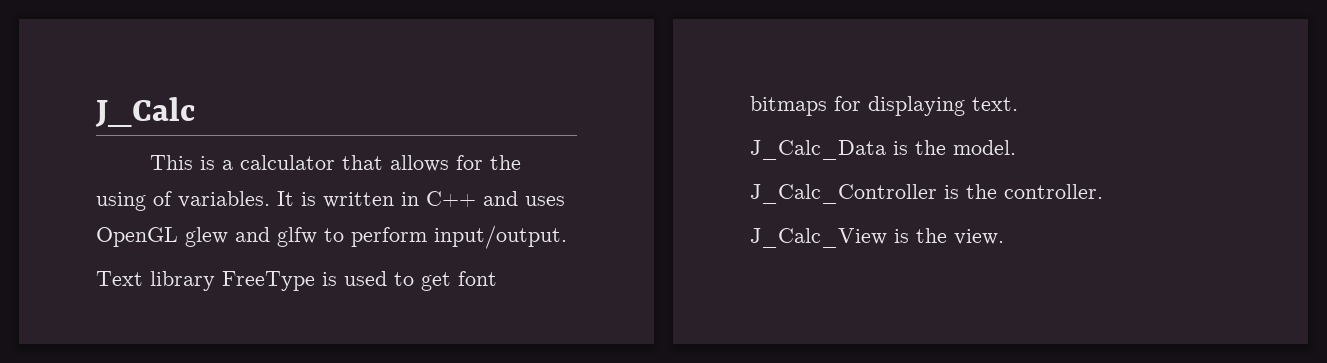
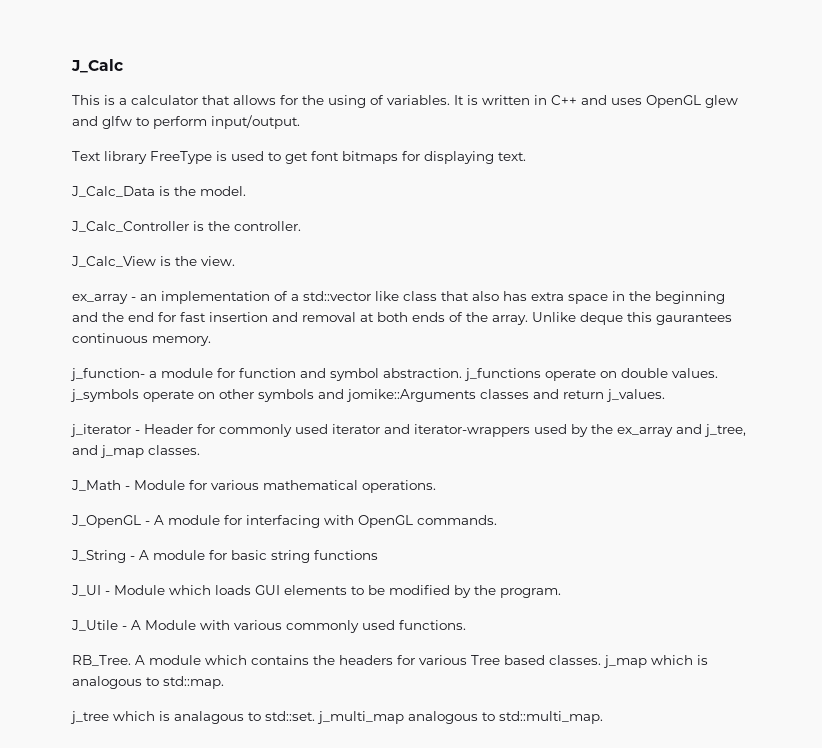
+ ex_array - an implementation of a std::vector like class that also has extra space in the beginning and the end for fast insertion and removal at both ends of the array. Unlike deque this gaurantees continuous memory.
+ j_function- a module for function and symbol abstraction. j_functions operate on double values. j_symbols operate on other symbols and jomike::Arguments classes and return j_values.
+ j_iterator - Header for commonly used iterator and iterator-wrappers used by the ex_array and j_tree, and j_map classes.
+ J_Math - Module for various mathematical operations.
+ J_OpenGL - A module for interfacing with OpenGL commands.
+ J_String - A module for basic string functions
+ J_UI - Module which loads GUI elements to be modified by the program.
+ J_Utile - A Module with various commonly used functions.
+ RB_Tree. A module which contains the headers for various Tree based classes. j_map which is analogous to std::map.
+ j_tree which is analagous to std::set. j_multi_map analogous to std::multi_map.

